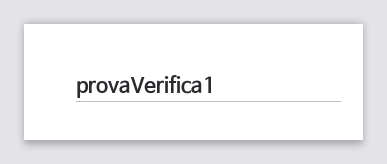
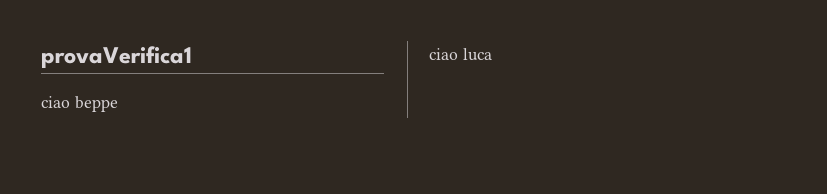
+ ciao beppe
+ ciao luca

